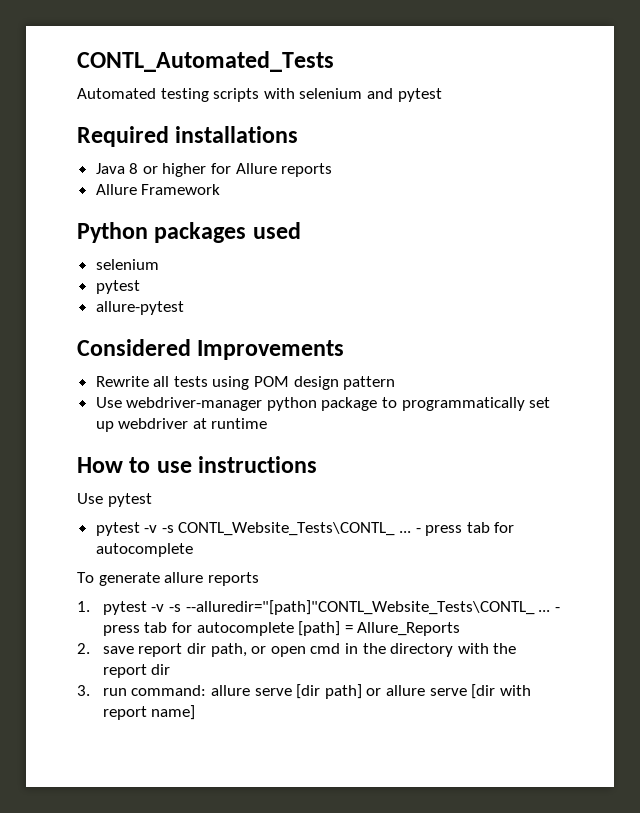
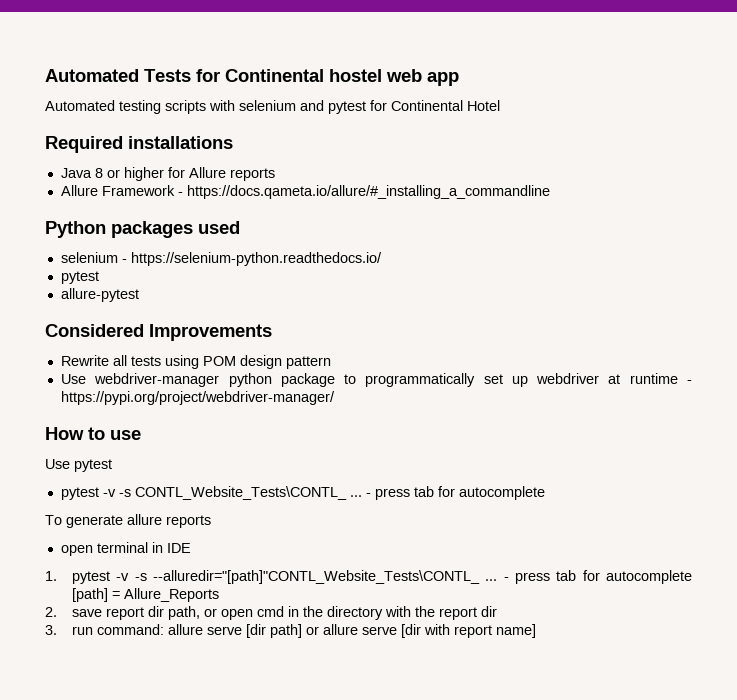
- CONTL_Automated_Tests
+ Automated Tests for Continental hostel web app
- Automated testing scripts with selenium and pytest
+ Automated testing scripts with selenium and pytest for Continental Hotel
- Allure Framework
+ Allure Framework - https://docs.qameta.io/allure/#_installing_a_commandline
  Python packages used
- selenium
+ selenium - https://selenium-python.readthedocs.io/
- Use webdriver-manager python package to programmatically set up webdriver at runtime
+ Use webdriver-manager python package to programmatically set up webdriver at runtime - https://pypi.org/project/webdriver-manager/
- How to use instructions
+ How to use
+ open terminal in IDE

